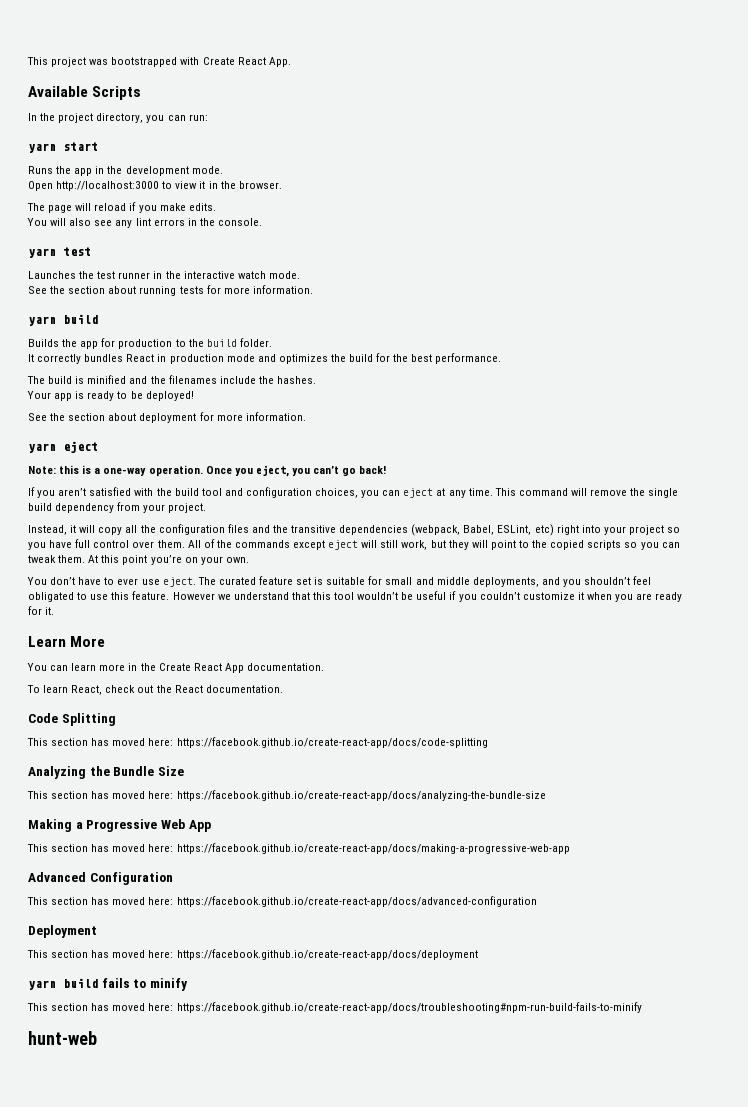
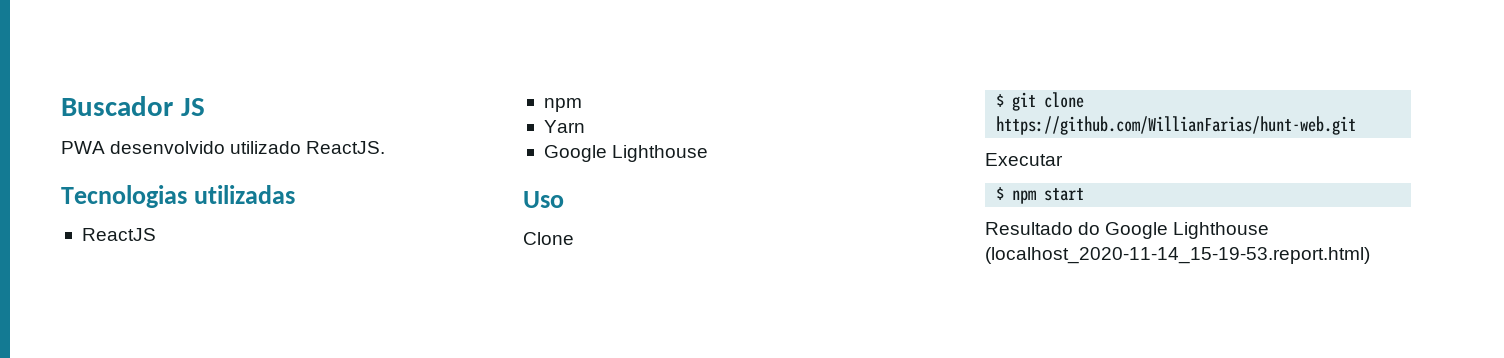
- This project was bootstrapped with Create React App.
- Available Scripts
- In the project directory, you can run:
- yarn start
- Runs the app in the development mode.
- Open http://localhost:3000 to view it in the browser.
- The page will reload if you make edits.
- You will also see any lint errors in the console.
- yarn test
- Launches the test runner in the interactive watch mode.
- See the section about running tests for more information.
- yarn build
- Builds the app for production to the build folder.
- It correctly bundles React in production mode and optimizes the build for the best performance.
- The build is minified and the filenames include the hashes.
- Your app is ready to be deployed!
- See the section about deployment for more information.
- yarn eject
- Note: this is a one-way operation. Once you eject, you can’t go back!
- If you aren’t satisfied with the build tool and configuration choices, you can eject at any time. This command will remove the single build dependency from your project.
- Instead, it will copy all the configuration files and the transitive dependencies (webpack, Babel, ESLint, etc) right into your project so you have full control over them. All of the commands except eject will still work, but they will point to the copied scripts so you can tweak them. At this point you’re on your own.
- You don’t have to ever use eject. The curated feature set is suitable for small and middle deployments, and you shouldn’t feel obligated to use this feature. However we understand that this tool wouldn’t be useful if you couldn’t customize it when you are ready for it.
- Learn More
- You can learn more in the Create React App documentation.
- To learn React, check out the React documentation.
- Code Splitting
- This section has moved here: https://facebook.github.io/create-react-app/docs/code-splitting
- Analyzing the Bundle Size
- This section has moved here: https://facebook.github.io/create-react-app/docs/analyzing-the-bundle-size
- Making a Progressive Web App
- This section has moved here: https://facebook.github.io/create-react-app/docs/making-a-progressive-web-app
- Advanced Configuration
- This section has moved here: https://facebook.github.io/create-react-app/docs/advanced-configuration
- Deployment
- This section has moved here: https://facebook.github.io/create-react-app/docs/deployment
- yarn build fails to minify
- This section has moved here: https://facebook.github.io/create-react-app/docs/troubleshooting#npm-run-build-fails-to-minify
- hunt-web
+ Buscador JS
+ PWA desenvolvido utilizado ReactJS.
+ Tecnologias utilizadas
+ ReactJS
+ npm
+ Yarn
+ Google Lighthouse
+ Uso
+ Clone
+ $ git clone https://github.com/WillianFarias/hunt-web.git
+ Executar
+ $ npm start
+ Resultado do Google Lighthouse (localhost_2020-11-14_15-19-53.report.html)

